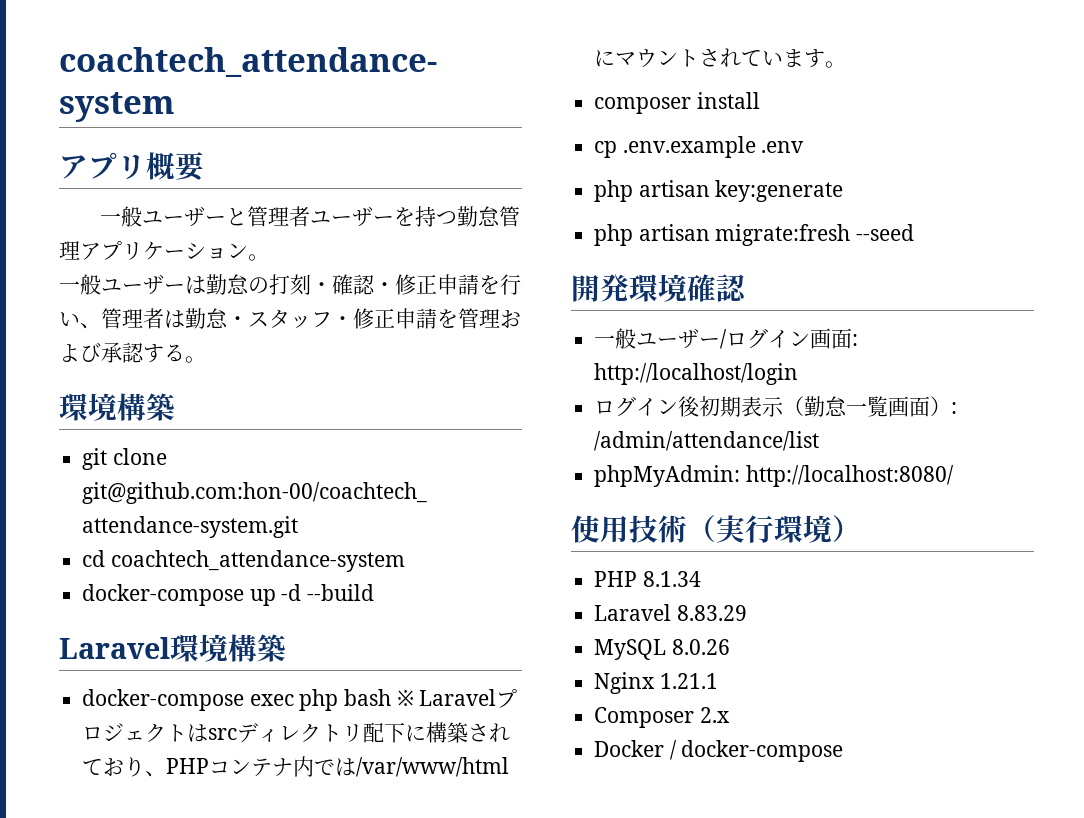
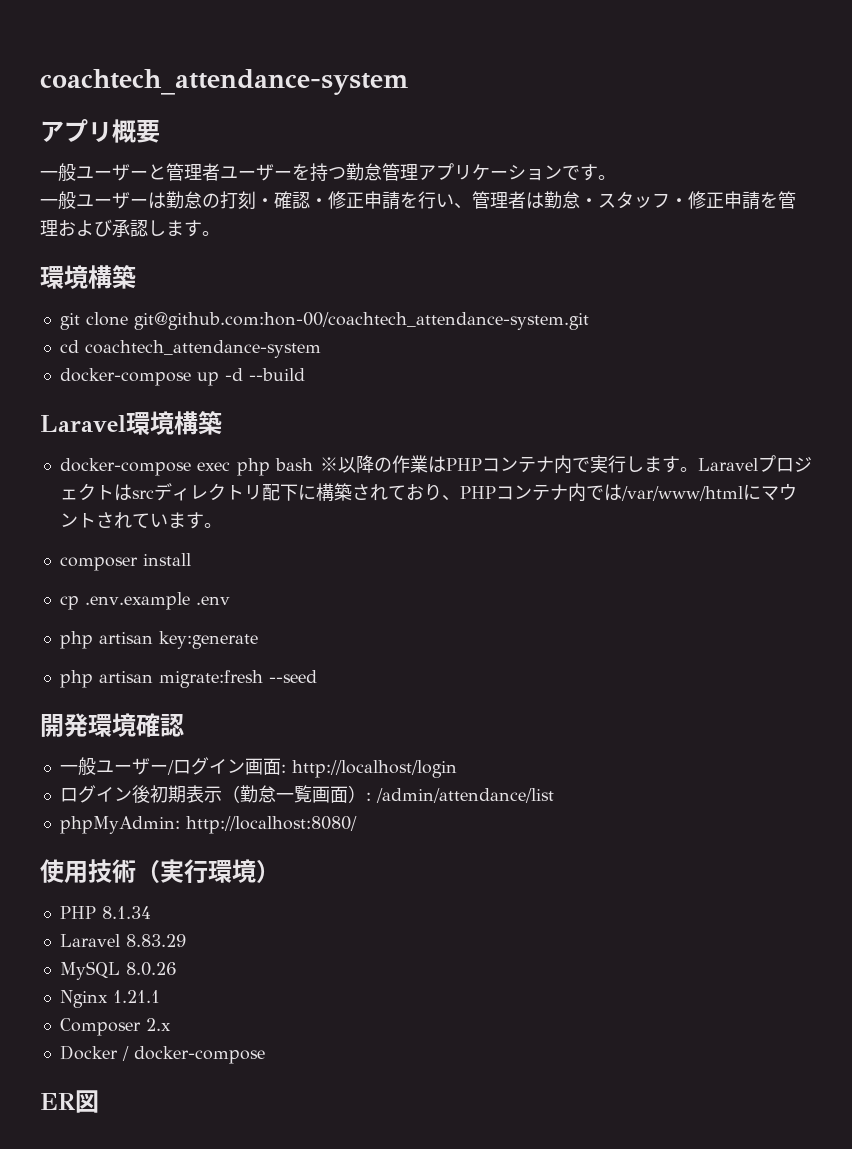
- 一般ユーザーと管理者ユーザーを持つ勤怠管理アプリケーション。
+ 一般ユーザーと管理者ユーザーを持つ勤怠管理アプリケーションです。
- 一般ユーザーは勤怠の打刻・確認・修正申請を行い、管理者は勤怠・スタッフ・修正申請を管理および承認する。
+ 一般ユーザーは勤怠の打刻・確認・修正申請を行い、管理者は勤怠・スタッフ・修正申請を管理および承認します。
- docker-compose exec php bash ※ Laravelプロジェクトはsrcディレクトリ配下に構築されており、PHPコンテナ内では/var/www/htmlにマウントされています。
+ docker-compose exec php bash ※以降の作業はPHPコンテナ内で実行します。Laravelプロジェクトはsrcディレクトリ配下に構築されており、PHPコンテナ内では/var/www/htmlにマウントされています。
+ ER図

